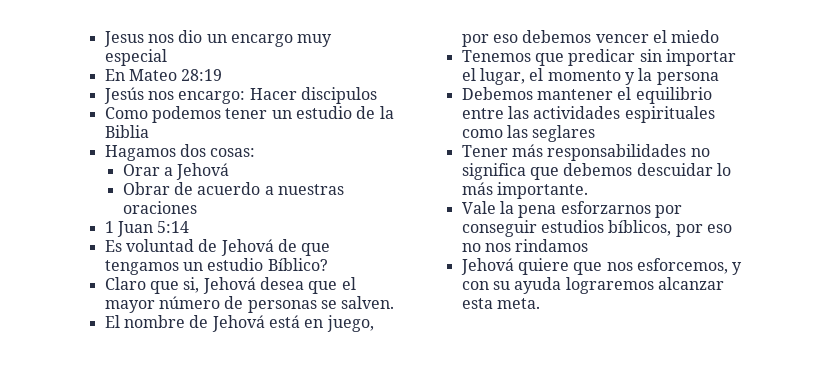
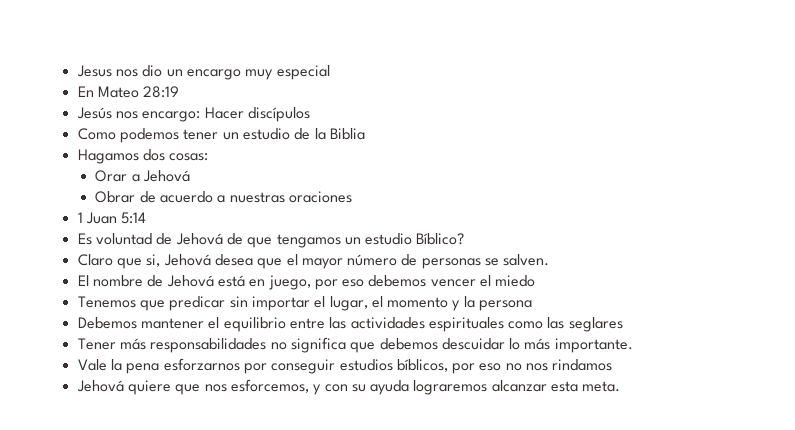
- Jesús nos encargo: Hacer discipulos
+ Jesús nos encargo: Hacer discípulos

